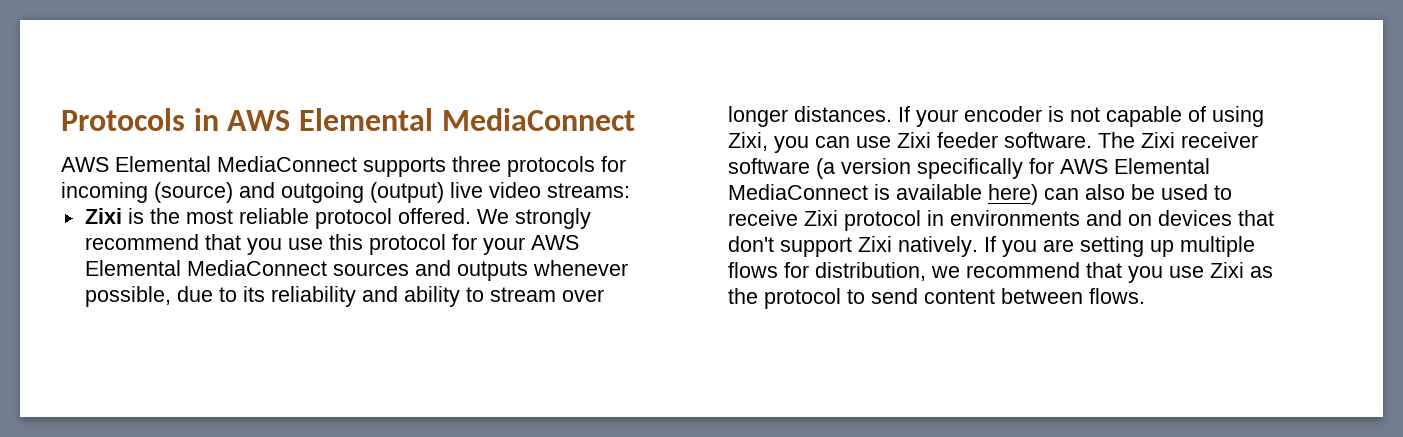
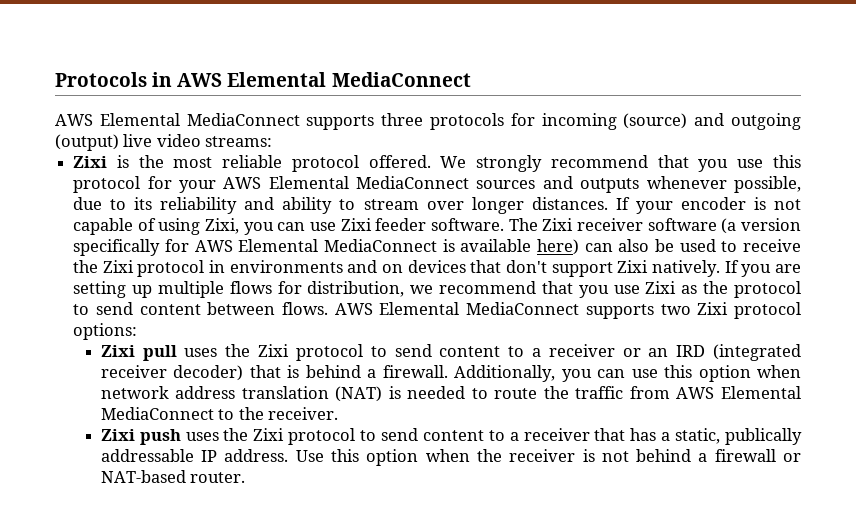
- The Zixi receiver software (a version specifically for AWS Elemental MediaConnect is available here) can also be used to receive Zixi protocol in environments and on devices that don't support Zixi natively.
+ The Zixi receiver software (a version specifically for AWS Elemental MediaConnect is available here) can also be used to receive the Zixi protocol in environments and on devices that don't support Zixi natively.
+ AWS Elemental MediaConnect supports two Zixi protocol options:
+ Zixi pull uses the Zixi protocol to send content to a receiver or an IRD (integrated receiver decoder) that is behind a firewall. Additionally, you can use this option when network address translation (NAT) is needed to route the traffic from AWS Elemental MediaConnect to the receiver.
+ Zixi push uses the Zixi protocol to send content to a receiver that has a static, publically addressable IP address. Use this option when the receiver is not behind a firewall or NAT-based router.

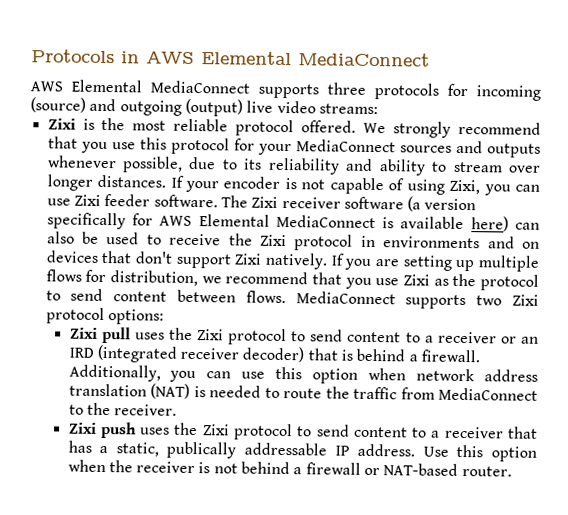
- We strongly recommend that you use this protocol for your AWS Elemental MediaConnect sources and outputs whenever possible, due to its reliability and ability to stream over longer distances.
+ We strongly recommend that you use this protocol for your MediaConnect sources and outputs whenever possible, due to its reliability and ability to stream over longer distances.
- AWS Elemental MediaConnect supports two Zixi protocol options:
+ MediaConnect supports two Zixi protocol options:
- Additionally, you can use this option when network address translation (NAT) is needed to route the traffic from AWS Elemental MediaConnect to the receiver.
+ Additionally, you can use this option when network address translation (NAT) is needed to route the traffic from MediaConnect to the receiver.

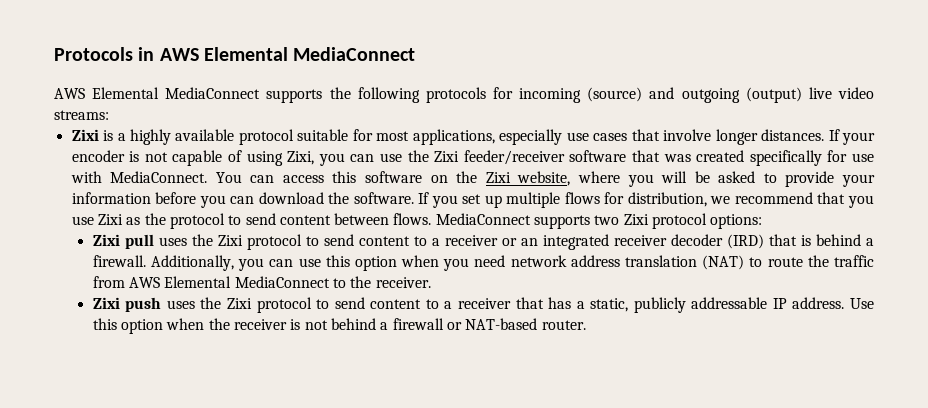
- AWS Elemental MediaConnect supports three protocols for incoming (source) and outgoing (output) live video streams:
+ AWS Elemental MediaConnect supports the following protocols for incoming (source) and outgoing (output) live video streams:
- Zixi is the most reliable protocol offered. We strongly recommend that you use this protocol for your MediaConnect sources and outputs whenever possible, due to its reliability and ability to stream over longer distances.
+ Zixi is a highly available protocol suitable for most applications, especially use cases that involve longer distances.
- If your encoder is not capable of using Zixi, you can use Zixi feeder software. The Zixi receiver software (a version specifically for AWS Elemental MediaConnect is available here) can also be used to receive the Zixi protocol in environments and on devices that don't support Zixi natively. If you are setting up multiple flows for distribution, we recommend that you use Zixi as the protocol to send content between flows.
+ If your encoder is not capable of using Zixi, you can use the Zixi feeder/receiver software that was created specifically for use with MediaConnect. You can access this software on the Zixi website, where you will be asked to provide your information before you can download the software. If you set up multiple flows for distribution, we recommend that you use Zixi as the protocol to send content between flows.
- Zixi pull uses the Zixi protocol to send content to a receiver or an IRD (integrated receiver decoder) that is behind a firewall.
+ Zixi pull uses the Zixi protocol to send content to a receiver or an integrated receiver decoder (IRD) that is behind a firewall.
- Additionally, you can use this option when network address translation (NAT) is needed to route the traffic from MediaConnect to the receiver.
+ Additionally, you can use this option when you need network address translation (NAT) to route the traffic from AWS Elemental MediaConnect to the receiver.
- Zixi push uses the Zixi protocol to send content to a receiver that has a static, publically addressable IP address.
+ Zixi push uses the Zixi protocol to send content to a receiver that has a static, publicly addressable IP address.

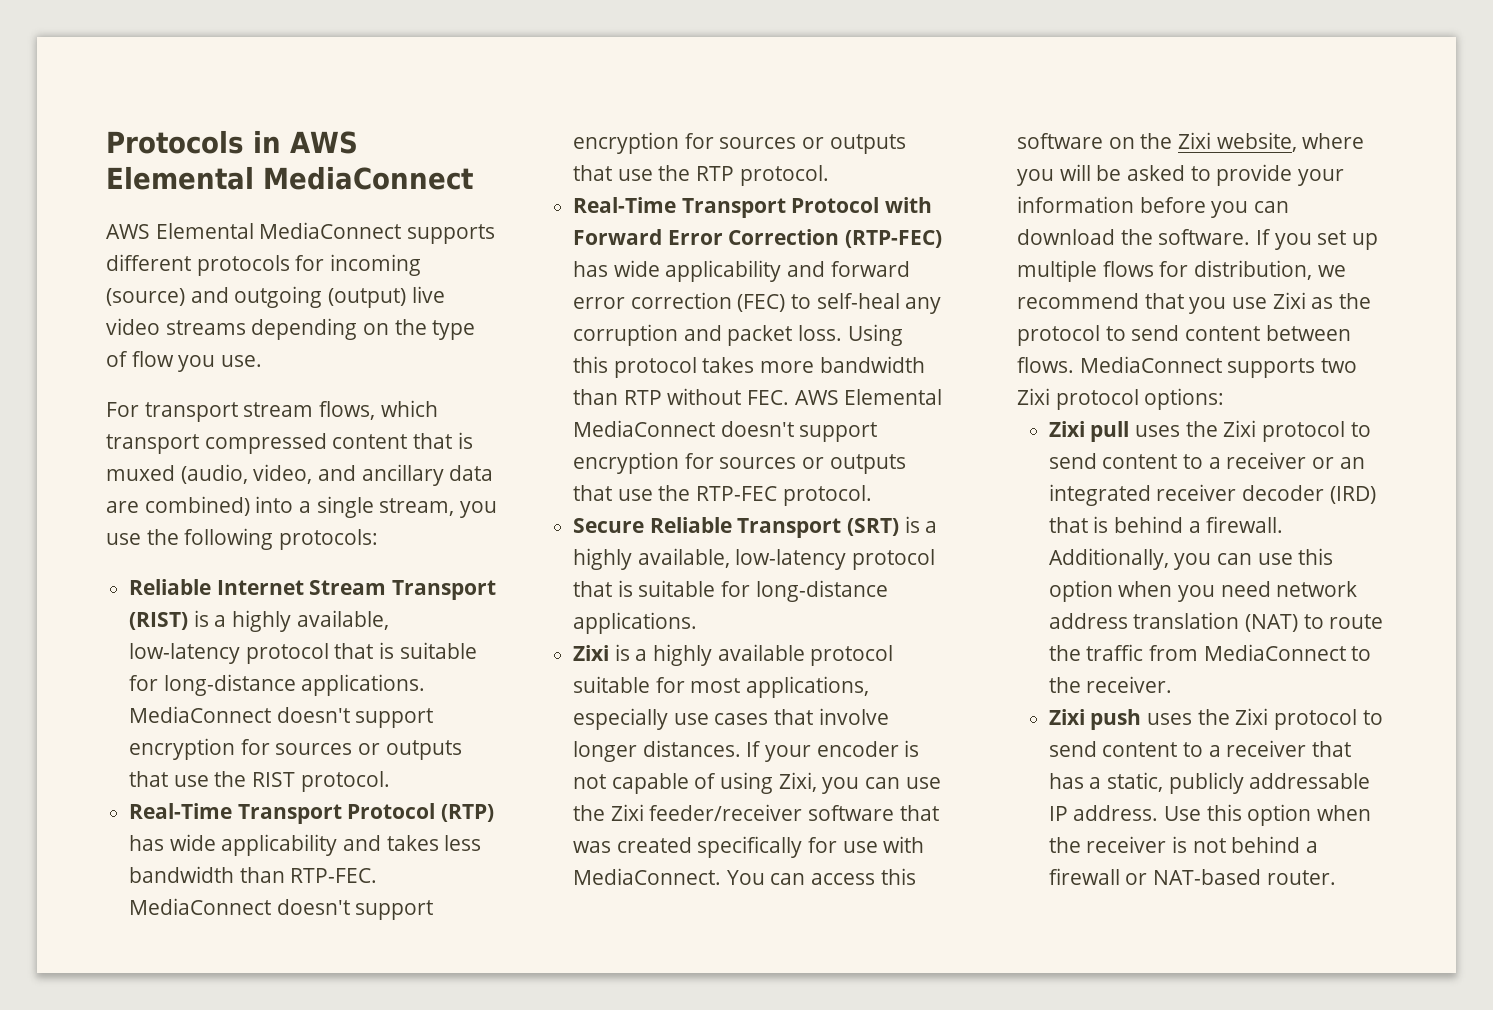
- AWS Elemental MediaConnect supports the following protocols for incoming (source) and outgoing (output) live video streams:
+ AWS Elemental MediaConnect supports different protocols for incoming (source) and outgoing (output) live video streams depending on the type of flow you use.
+ For transport stream flows, which transport compressed content that is muxed (audio, video, and ancillary data are combined) into a single stream, you use the following protocols:
+ Reliable Internet Stream Transport (RIST) is a highly available, low-latency protocol that is suitable for long-distance applications. MediaConnect doesn't support encryption for sources or outputs that use the RIST protocol.
+ Real-Time Transport Protocol (RTP) has wide applicability and takes less bandwidth than RTP-FEC. MediaConnect doesn't support encryption for sources or outputs that use the RTP protocol.
+ Real-Time Transport Protocol with Forward Error Correction (RTP-FEC) has wide applicability and forward error correction (FEC) to self-heal any corruption and packet loss. Using this protocol takes more bandwidth than RTP without FEC. AWS Elemental MediaConnect doesn't support encryption for sources or outputs that use the RTP-FEC protocol.
+ Secure Reliable Transport (SRT) is a highly available, low-latency protocol that is suitable for long-distance applications.
- Additionally, you can use this option when you need network address translation (NAT) to route the traffic from AWS Elemental MediaConnect to the receiver.
+ Additionally, you can use this option when you need network address translation (NAT) to route the traffic from MediaConnect to the receiver.

